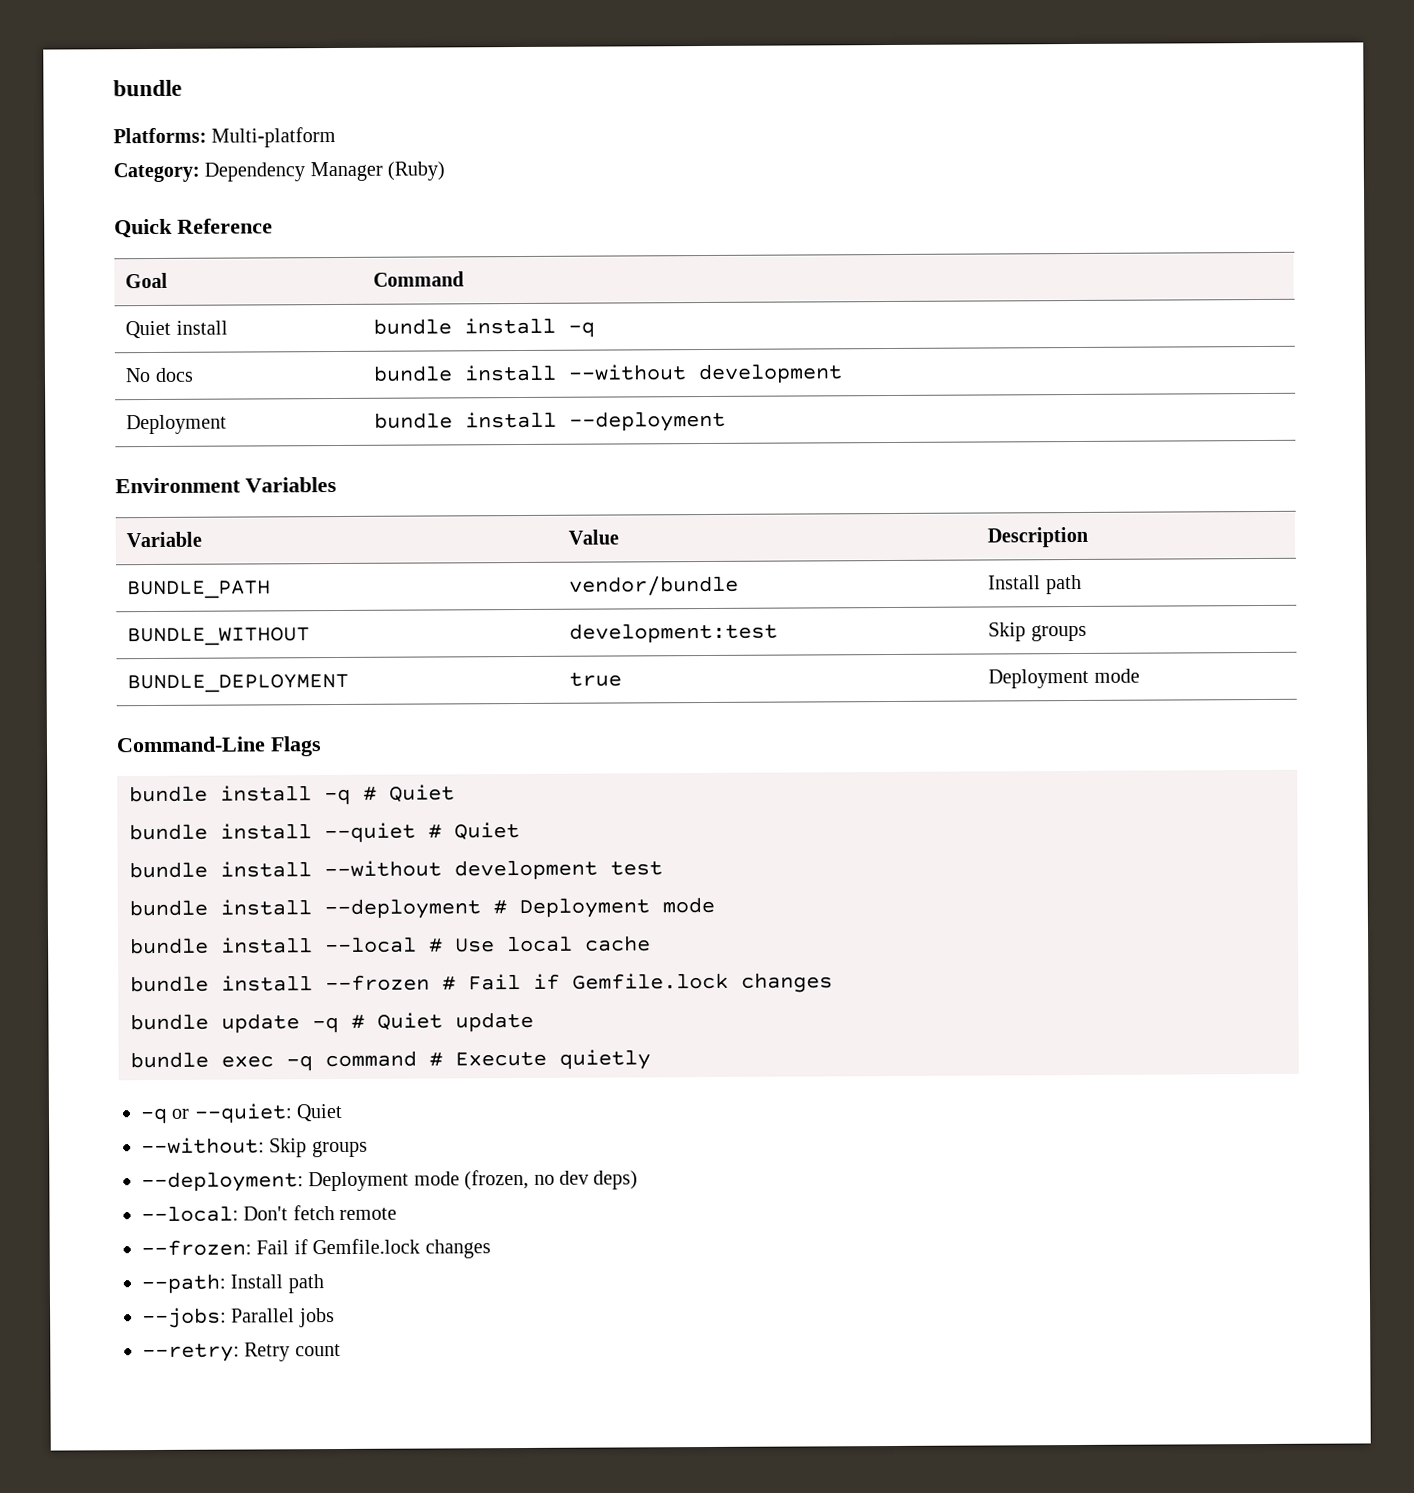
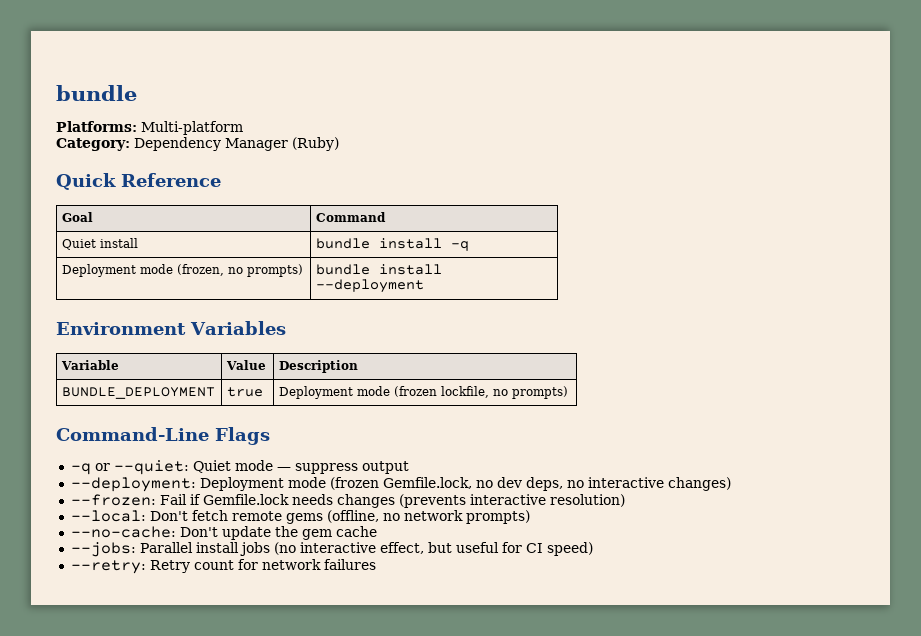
- No docs | bundle install --without development
- Deployment | bundle install --deployment
+ Deployment mode (frozen, no prompts) | bundle install --deployment
- BUNDLE_PATH | vendor/bundle | Install path
- BUNDLE_WITHOUT | development:test | Skip groups
- BUNDLE_DEPLOYMENT | true | Deployment mode
+ BUNDLE_DEPLOYMENT | true | Deployment mode (frozen lockfile, no prompts)
  Command-Line Flags
- bundle install -q # Quiet
- bundle install --quiet # Quiet
- bundle install --without development test
- bundle install --deployment # Deployment mode
- bundle install --local # Use local cache
- bundle install --frozen # Fail if Gemfile.lock changes
- bundle update -q # Quiet update
- bundle exec -q command # Execute quietly
- -q or --quiet: Quiet
- --without: Skip groups
+ -q or --quiet: Quiet mode — suppress output
- --deployment: Deployment mode (frozen, no dev deps)
- --local: Don't fetch remote
- --frozen: Fail if Gemfile.lock changes
- --path: Install path
+ --deployment: Deployment mode (frozen Gemfile.lock, no dev deps, no interactive changes)
+ --frozen: Fail if Gemfile.lock needs changes (prevents interactive resolution)
+ --local: Don't fetch remote gems (offline, no network prompts)
+ --no-cache: Don't update the gem cache
- --jobs: Parallel jobs
+ --jobs: Parallel install jobs (no interactive effect, but useful for CI speed)
- --retry: Retry count
+ --retry: Retry count for network failures

